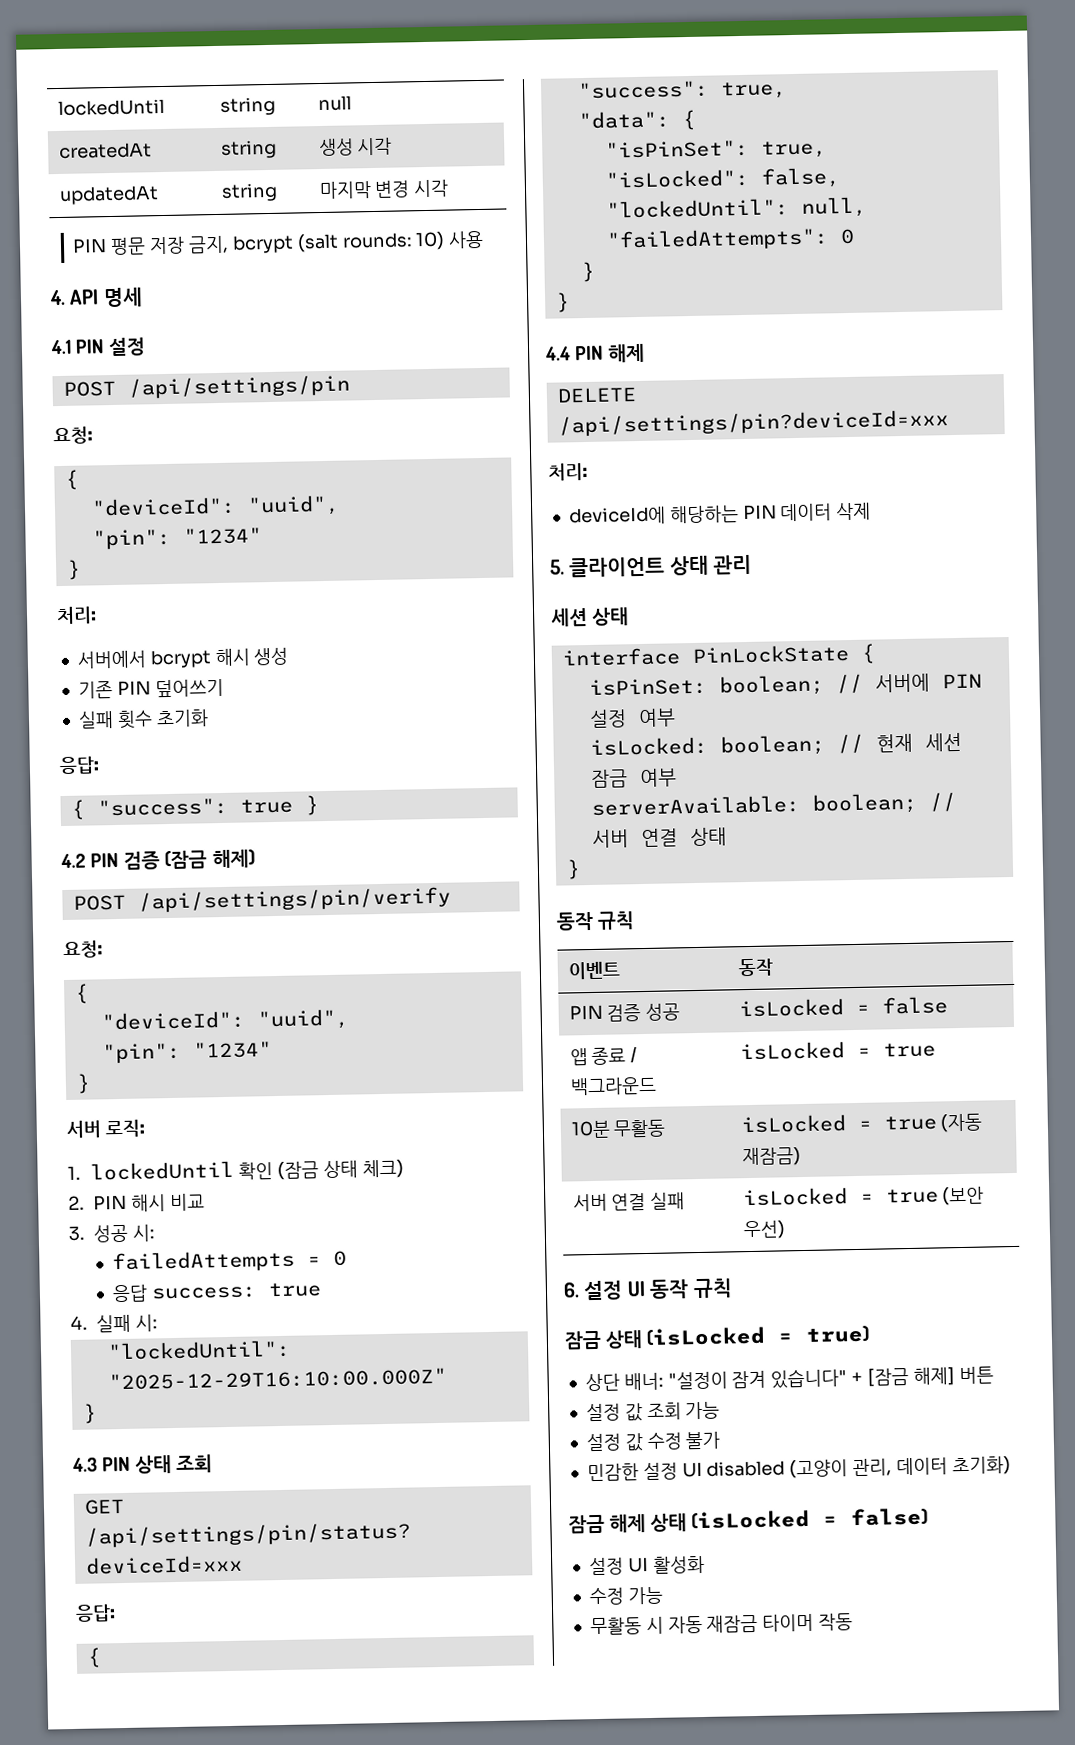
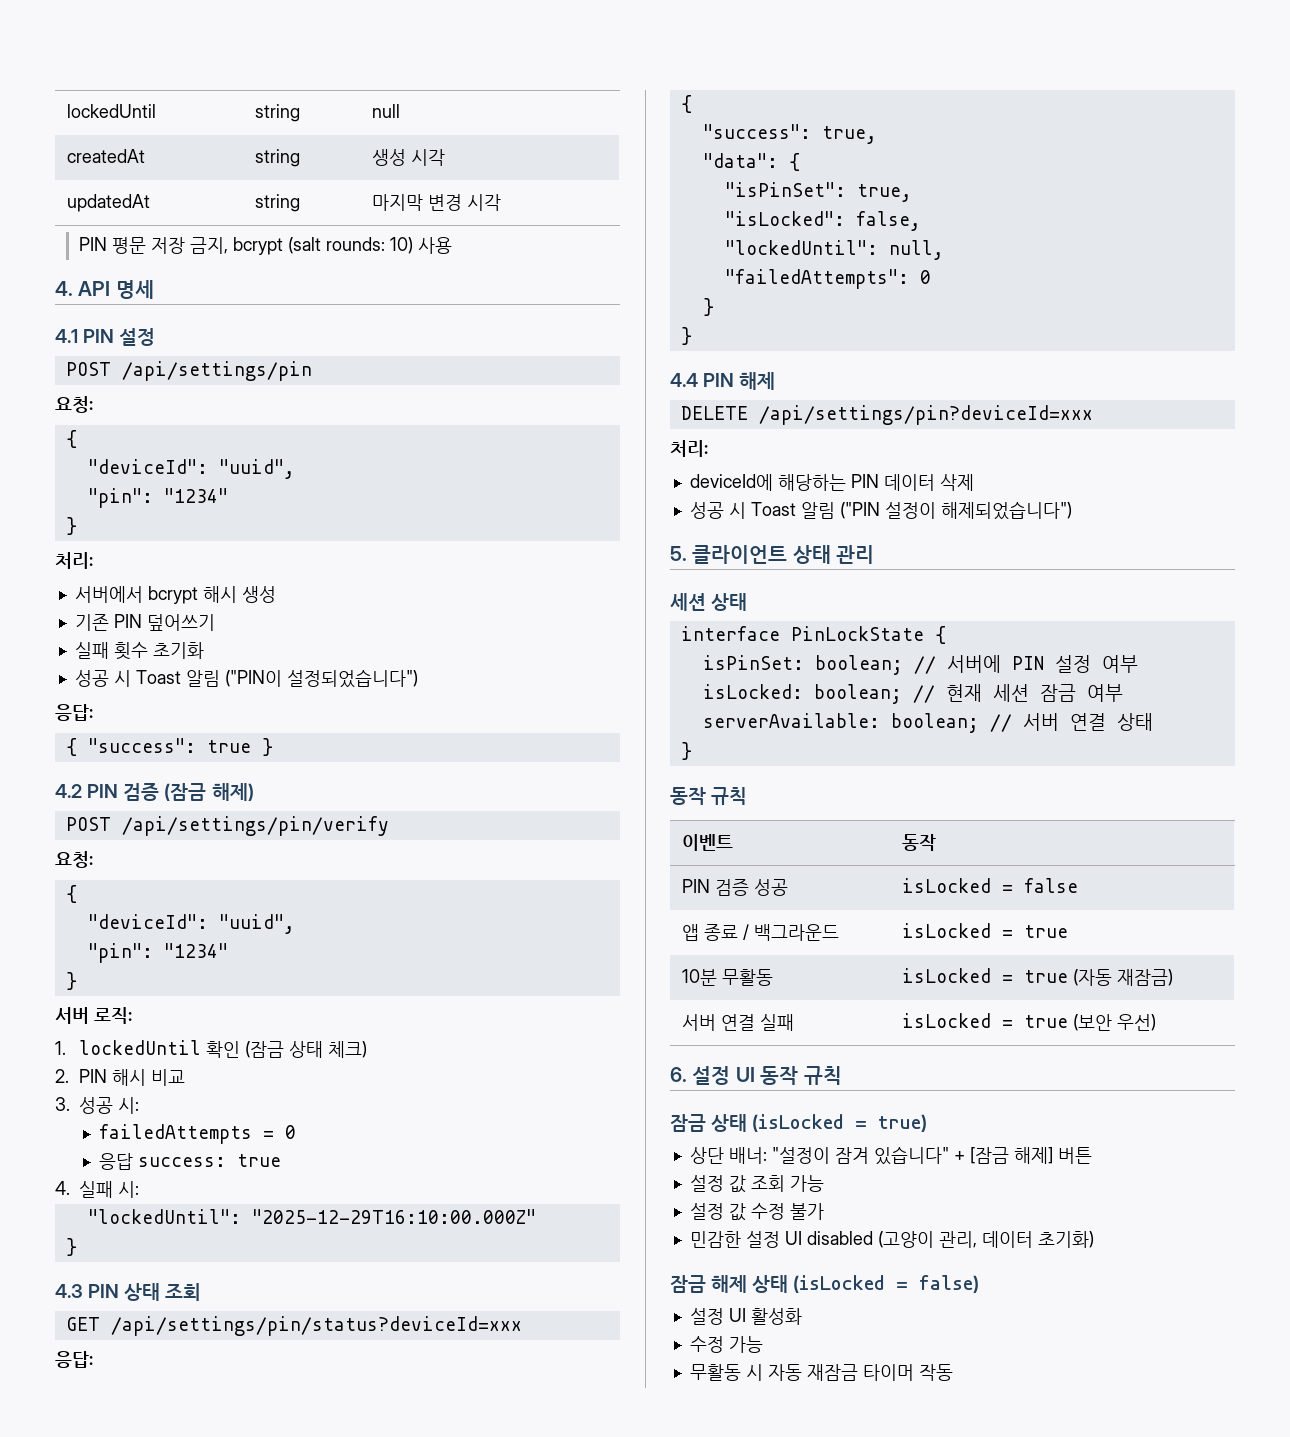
+ 성공 시 Toast 알림 ("PIN이 설정되었습니다")
+ 성공 시 Toast 알림 ("PIN 설정이 해제되었습니다")

